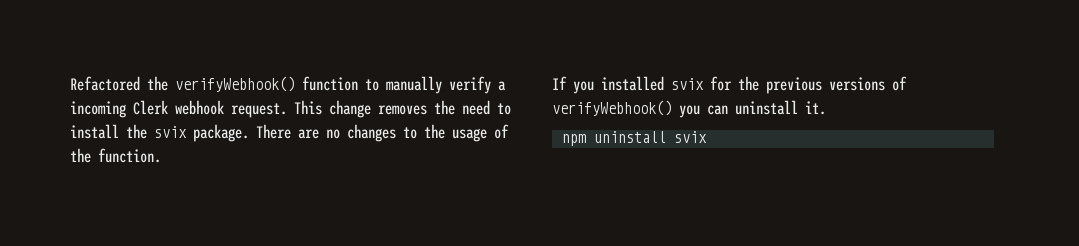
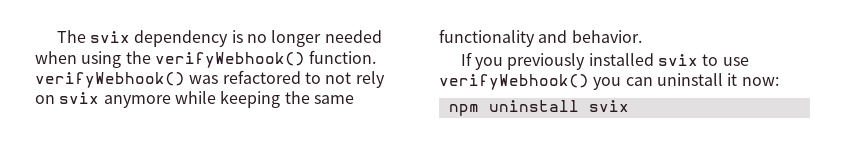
- Refactored the verifyWebhook() function to manually verify a incoming Clerk webhook request. This change removes the need to install the svix package. There are no changes to the usage of the function.
+ The svix dependency is no longer needed when using the verifyWebhook() function. verifyWebhook() was refactored to not rely on svix anymore while keeping the same functionality and behavior.
- If you installed svix for the previous versions of verifyWebhook() you can uninstall it.
+ If you previously installed svix to use verifyWebhook() you can uninstall it now:

